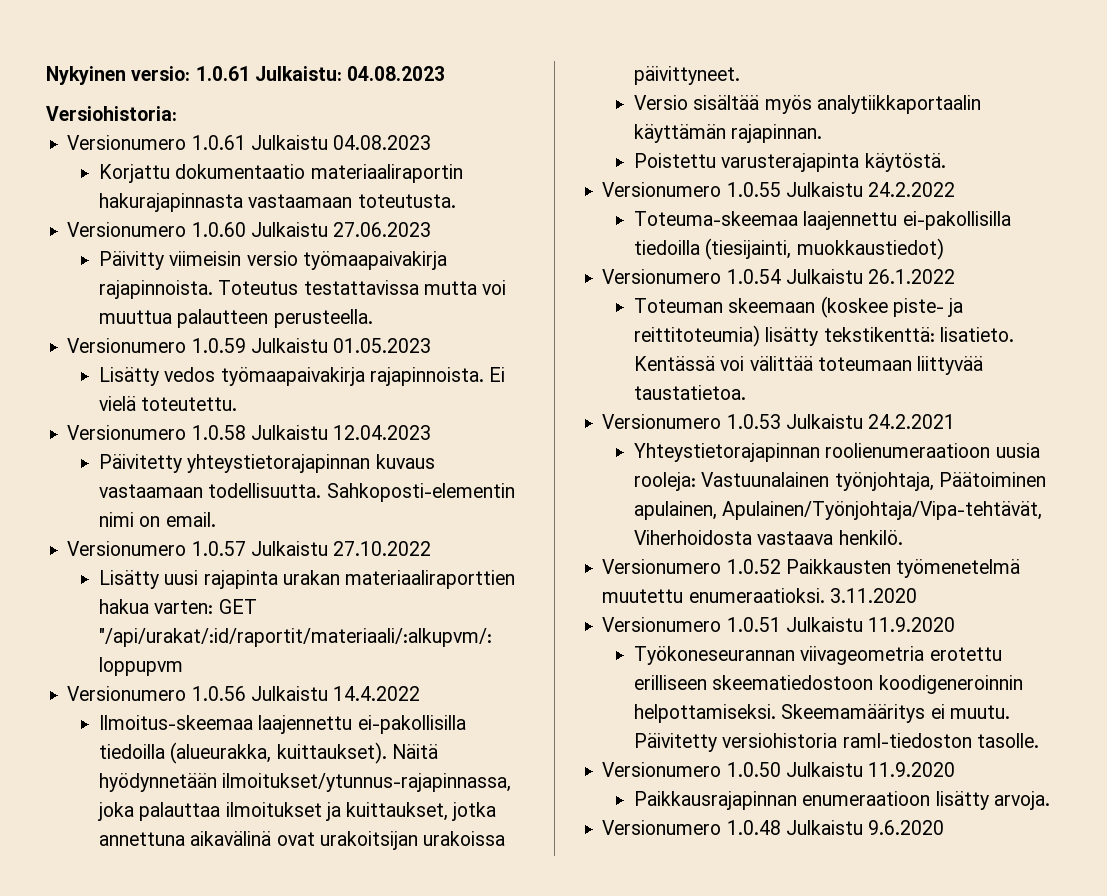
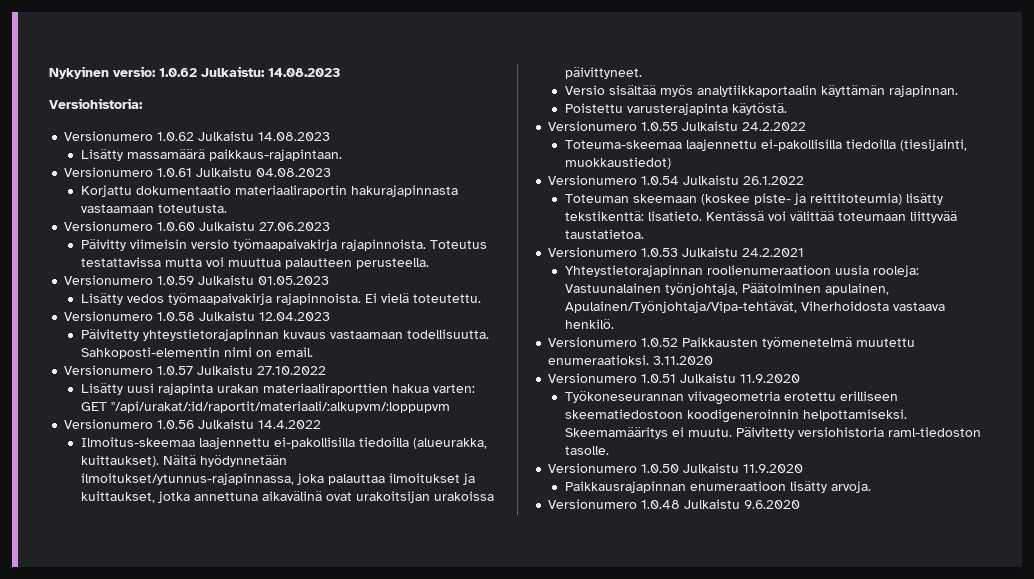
- Nykyinen versio: 1.0.61 Julkaistu: 04.08.2023
+ Nykyinen versio: 1.0.62 Julkaistu: 14.08.2023
  Versiohistoria:
+ Versionumero 1.0.62 Julkaistu 14.08.2023
+ Lisätty massamäärä paikkaus-rajapintaan.

